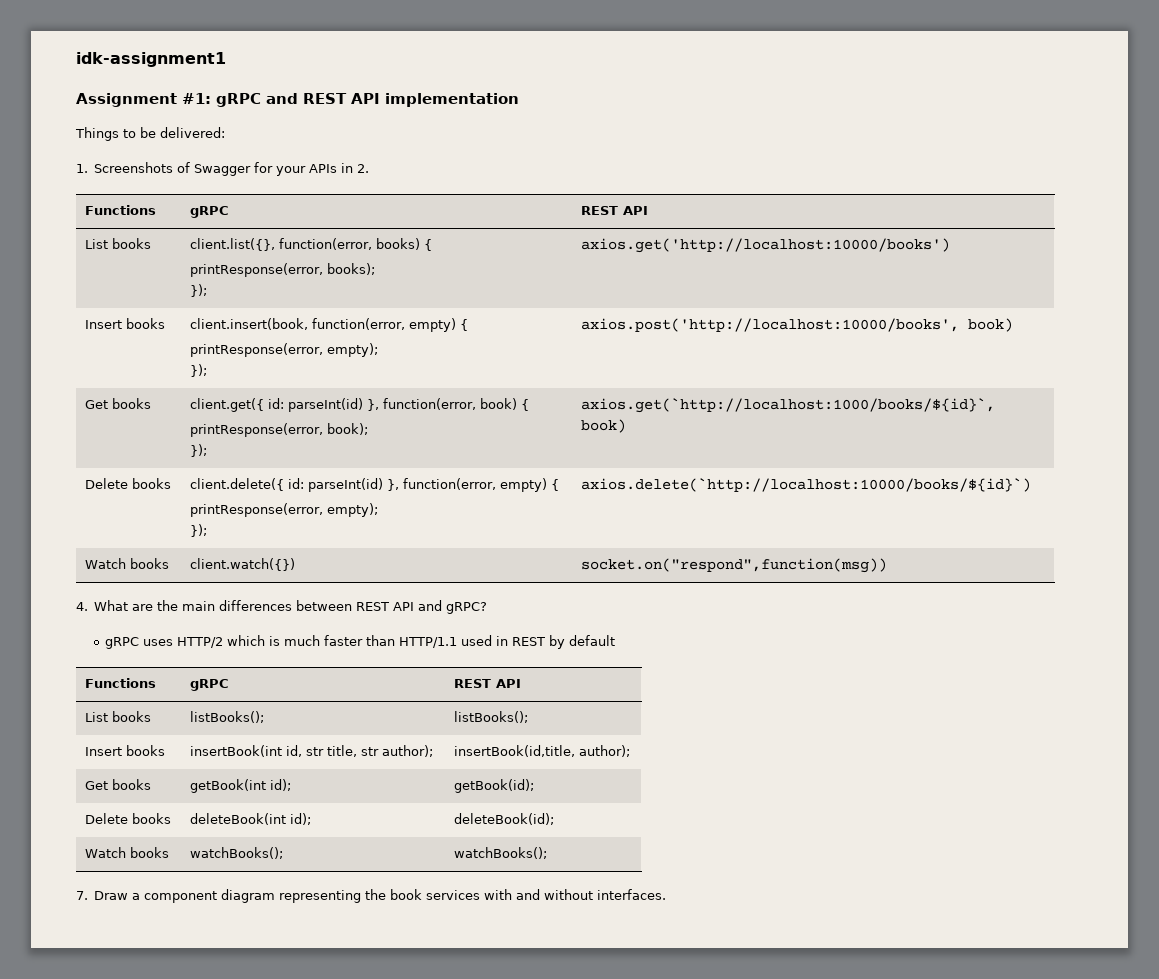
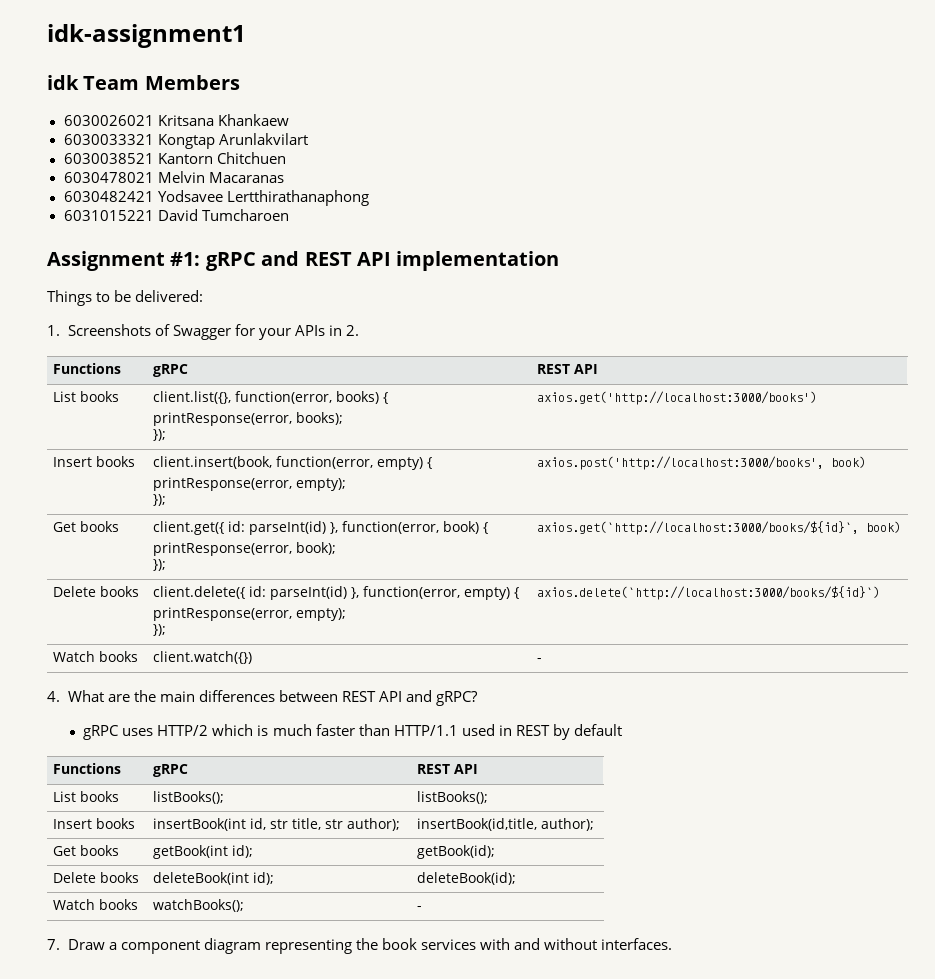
+ idk Team Members
+ 6030026021 Kritsana Khankaew
+ 6030033321 Kongtap Arunlakvilart
+ 6030038521 Kantorn Chitchuen
+ 6030478021 Melvin Macaranas
+ 6030482421 Yodsavee Lertthirathanaphong
+ 6031015221 David Tumcharoen
  List books | client.list({}, function(error, books) {
  printResponse(error, books);
- }); | axios.get('http://localhost:10000/books')
+ }); | axios.get('http://localhost:3000/books')
  Insert books | client.insert(book, function(error, empty) {
  printResponse(error, empty);
- }); | axios.post('http://localhost:10000/books', book)
+ }); | axios.post('http://localhost:3000/books', book)
  Get books | client.get({ id: parseInt(id) }, function(error, book) {
  printResponse(error, book);
- }); | axios.get(`http://localhost:1000/books/${id}`, book)
+ }); | axios.get(`http://localhost:3000/books/${id}`, book)
  Delete books | client.delete({ id: parseInt(id) }, function(error, empty) {
  printResponse(error, empty);
- }); | axios.delete(`http://localhost:10000/books/${id}`)
+ }); | axios.delete(`http://localhost:3000/books/${id}`)
- Watch books | client.watch({}) | socket.on("respond",function(msg))
+ Watch books | client.watch({}) | -
- Watch books | watchBooks(); | watchBooks();
+ Watch books | watchBooks(); | -

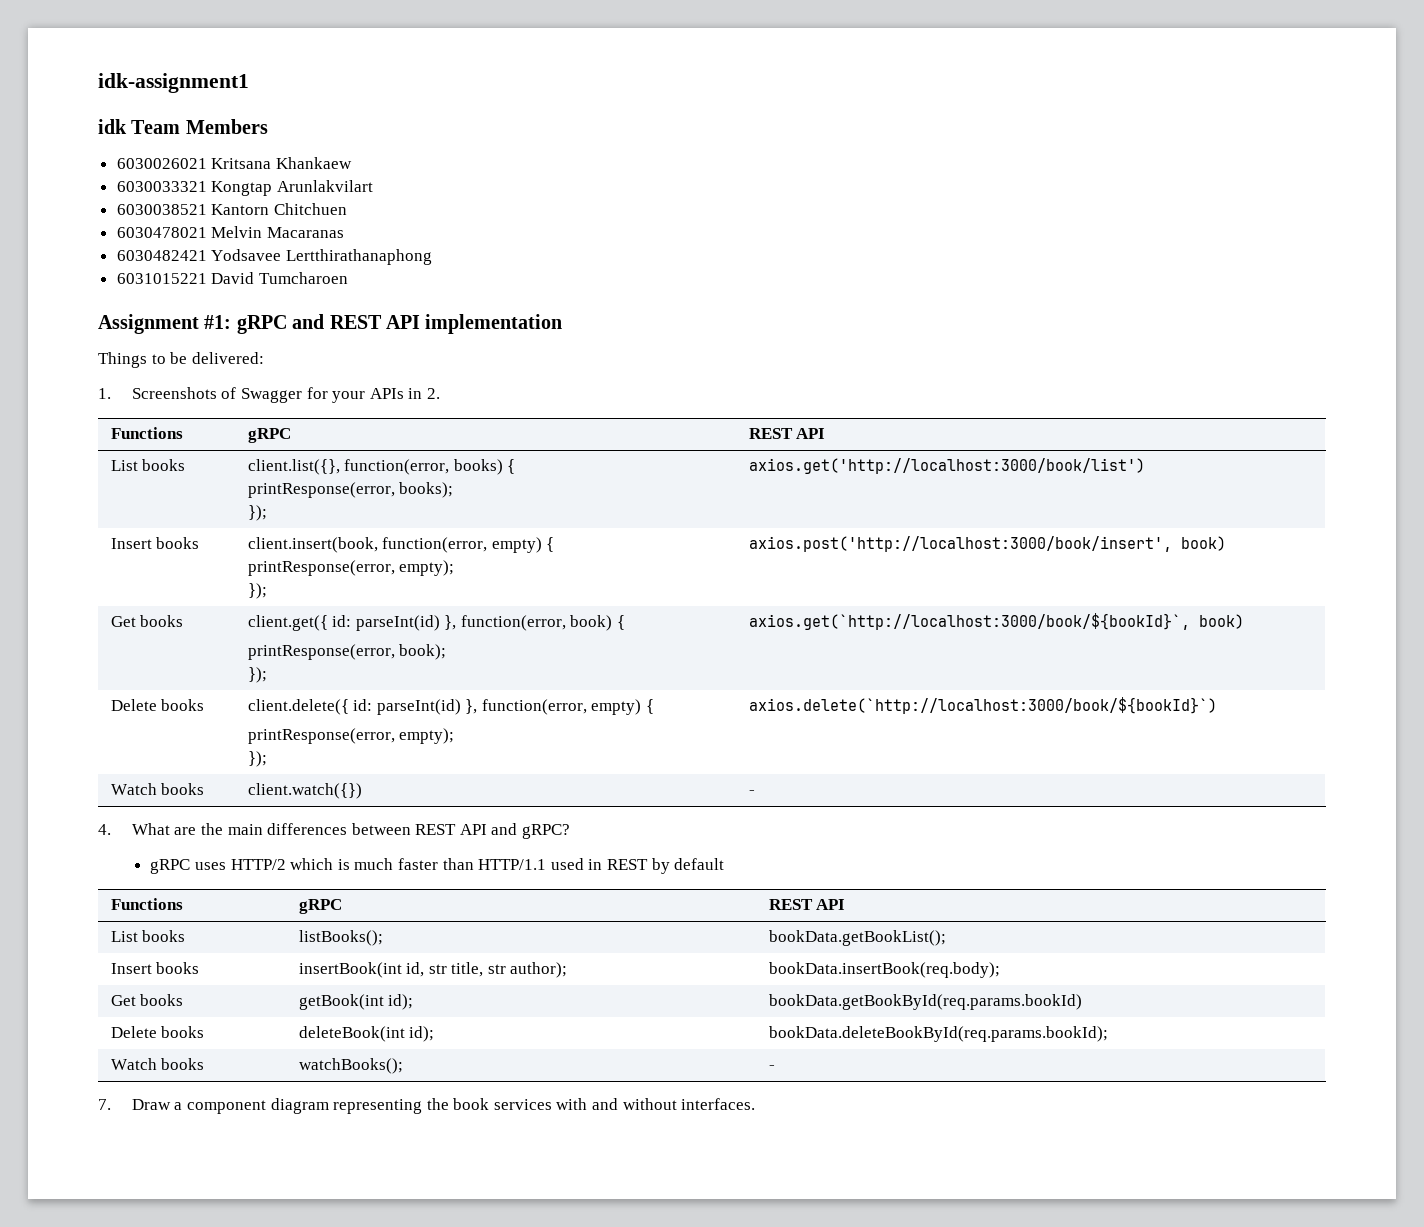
  List books | client.list({}, function(error, books) {
  printResponse(error, books);
- }); | axios.get('http://localhost:3000/books')
+ }); | axios.get('http://localhost:3000/book/list')
  Insert books | client.insert(book, function(error, empty) {
  printResponse(error, empty);
- }); | axios.post('http://localhost:3000/books', book)
+ }); | axios.post('http://localhost:3000/book/insert', book)
  Get books | client.get({ id: parseInt(id) }, function(error, book) {
  printResponse(error, book);
- }); | axios.get(`http://localhost:3000/books/${id}`, book)
+ }); | axios.get(`http://localhost:3000/book/${bookId}`, book)
  Delete books | client.delete({ id: parseInt(id) }, function(error, empty) {
  printResponse(error, empty);
- }); | axios.delete(`http://localhost:3000/books/${id}`)
+ }); | axios.delete(`http://localhost:3000/book/${bookId}`)
- List books | listBooks(); | listBooks();
+ List books | listBooks(); | bookData.getBookList();
- Insert books | insertBook(int id, str title, str author); | insertBook(id,title, author);
+ Insert books | insertBook(int id, str title, str author); | bookData.insertBook(req.body);
- Get books | getBook(int id); | getBook(id);
+ Get books | getBook(int id); | bookData.getBookById(req.params.bookId)
- Delete books | deleteBook(int id); | deleteBook(id);
+ Delete books | deleteBook(int id); | bookData.deleteBookById(req.params.bookId);

